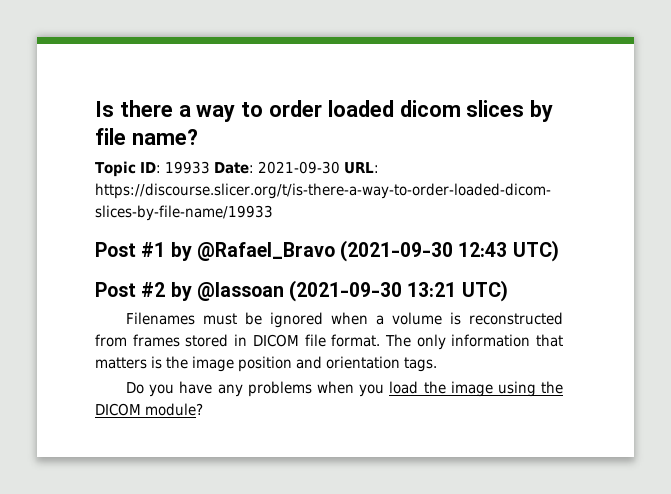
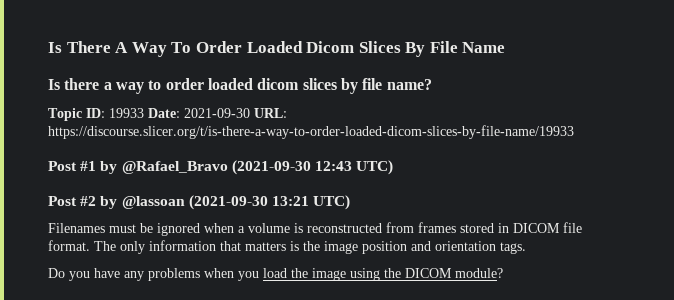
+ Is There A Way To Order Loaded Dicom Slices By File Name

